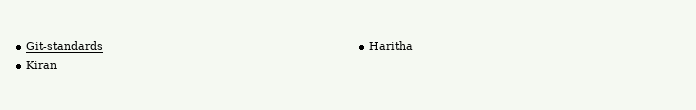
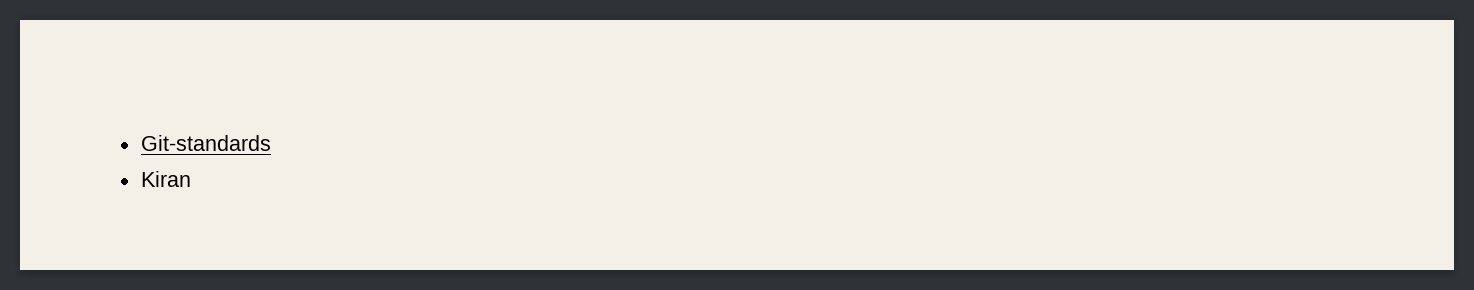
- Haritha

